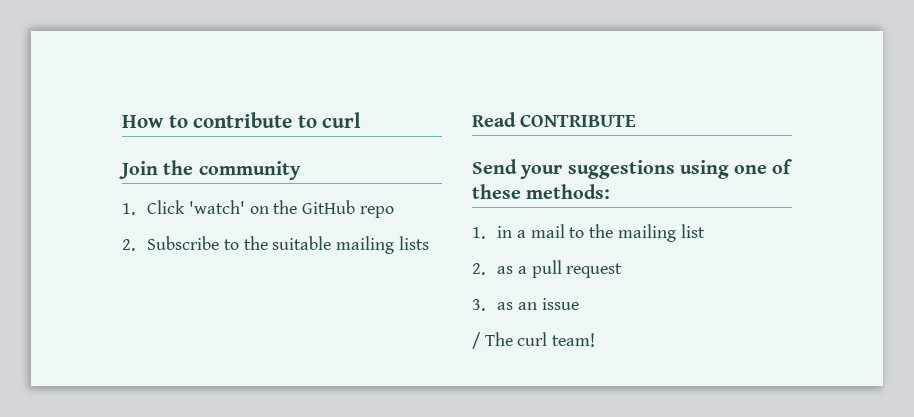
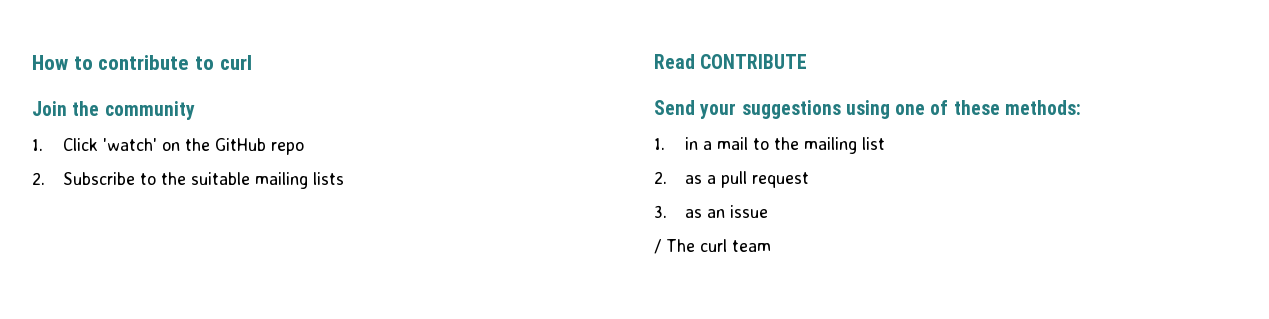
- / The curl team!
+ / The curl team

